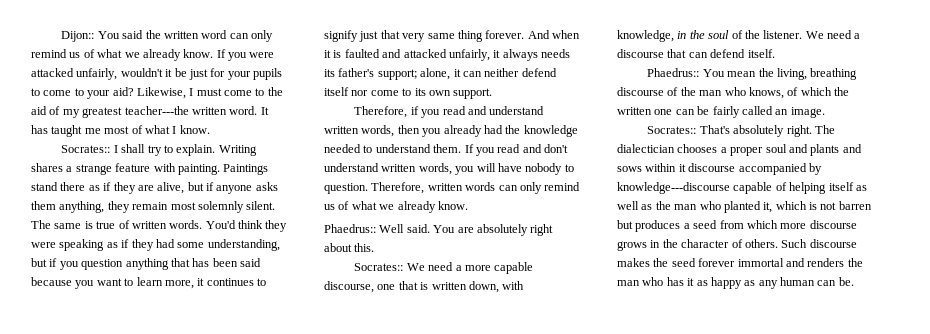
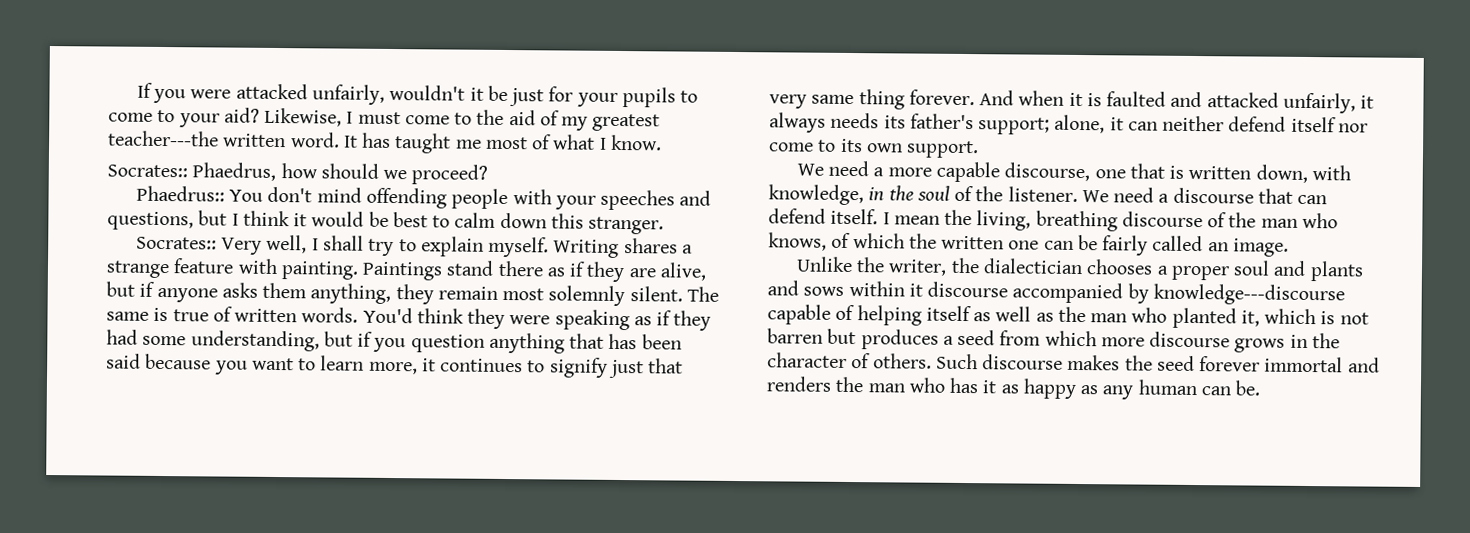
- Dijon:: You said the written word can only remind us of what we already know.
- Socrates:: I shall try to explain.
+ Socrates:: Phaedrus, how should we proceed?
+ Phaedrus:: You don't mind offending people with your speeches and questions, but I think it would be best to calm down this stranger.
+ Socrates:: Very well, I shall try to explain myself.
- Therefore, if you read and understand written words, then you already had the knowledge needed to understand them. If you read and don't understand written words, you will have nobody to question. Therefore, written words can only remind us of what we already know.
- Phaedrus:: Well said. You are absolutely right about this.
- Socrates:: We need a more capable discourse, one that is written down, with knowledge, in the soul of the listener.
+ We need a more capable discourse, one that is written down, with knowledge, in the soul of the listener.
- We need a discourse that can defend itself.
- Phaedrus:: You mean the living, breathing discourse of the man who knows, of which the written one can be fairly called an image.
+ We need a discourse that can defend itself. I mean the living, breathing discourse of the man who knows, of which the written one can be fairly called an image.
- Socrates:: That's absolutely right. The dialectician chooses a proper soul and plants and sows within it discourse accompanied by knowledge---discourse capable of helping itself as well as the man who planted it, which is not barren but produces a seed from which more discourse grows in the character of others.
+ Unlike the writer, the dialectician chooses a proper soul and plants and sows within it discourse accompanied by knowledge---discourse capable of helping itself as well as the man who planted it, which is not barren but produces a seed from which more discourse grows in the character of others.

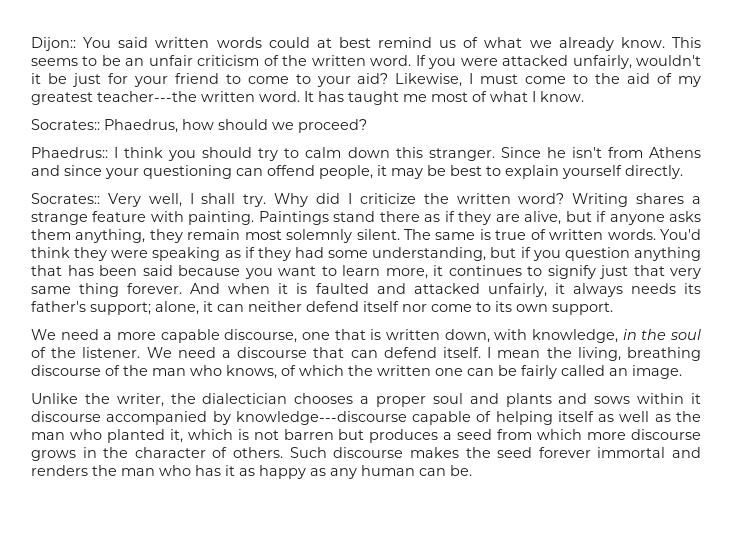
+ Dijon:: You said written words could at best remind us of what we already know. This seems to be an unfair criticism of the written word.
- If you were attacked unfairly, wouldn't it be just for your pupils to come to your aid?
+ If you were attacked unfairly, wouldn't it be just for your friend to come to your aid?
- Phaedrus:: You don't mind offending people with your speeches and questions, but I think it would be best to calm down this stranger.
+ Phaedrus:: I think you should try to calm down this stranger. Since he isn't from Athens and since your questioning can offend people, it may be best to explain yourself directly.
- Socrates:: Very well, I shall try to explain myself.
+ Socrates:: Very well, I shall try. Why did I criticize the written word?

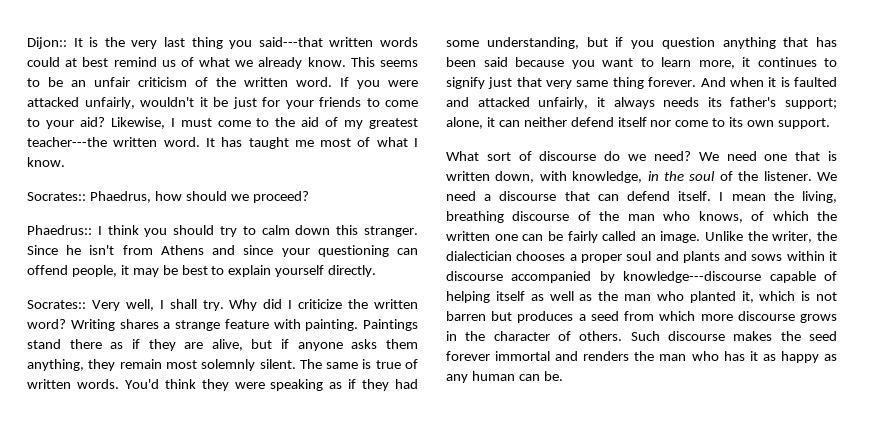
- Dijon:: You said written words could at best remind us of what we already know.
+ Dijon:: It is the very last thing you said---that written words could at best remind us of what we already know.
- If you were attacked unfairly, wouldn't it be just for your friend to come to your aid?
+ If you were attacked unfairly, wouldn't it be just for your friends to come to your aid?
- We need a more capable discourse, one that is written down, with knowledge, in the soul of the listener.
+ What sort of discourse do we need? We need one that is written down, with knowledge, in the soul of the listener.
- I mean the living, breathing discourse of the man who knows, of which the written one can be fairly called an image.
- Unlike the writer, the dialectician chooses a proper soul and plants and sows within it discourse accompanied by knowledge---discourse capable of helping itself as well as the man who planted it, which is not barren but produces a seed from which more discourse grows in the character of others.
+ I mean the living, breathing discourse of the man who knows, of which the written one can be fairly called an image. Unlike the writer, the dialectician chooses a proper soul and plants and sows within it discourse accompanied by knowledge---discourse capable of helping itself as well as the man who planted it, which is not barren but produces a seed from which more discourse grows in the character of others.

